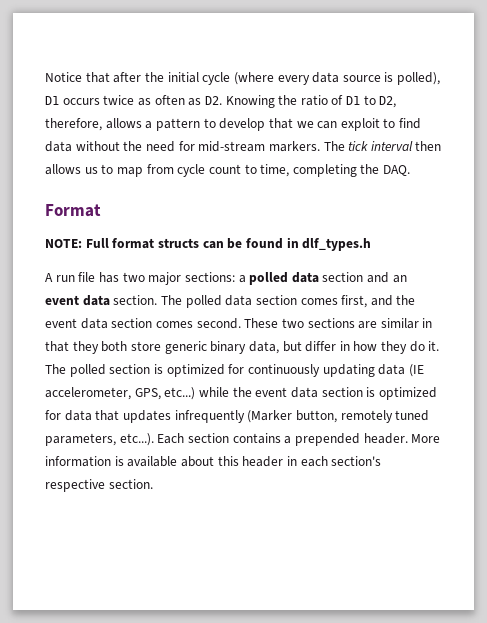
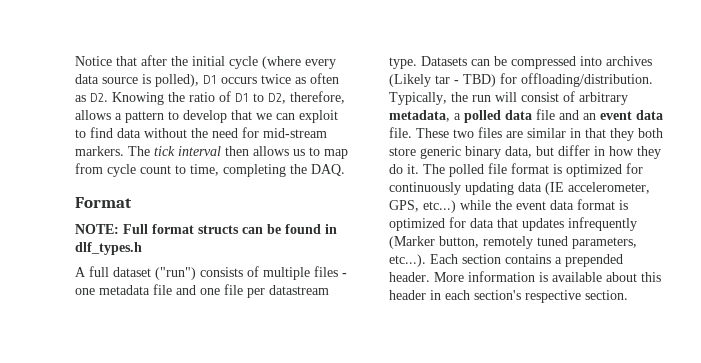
- A run file has two major sections: a polled data section and an event data section. The polled data section comes first, and the event data section comes second.
+ A full dataset ("run") consists of multiple files - one metadata file and one file per datastream type. Datasets can be compressed into archives (Likely tar - TBD) for offloading/distribution. Typically, the run will consist of arbitrary metadata, a polled data file and an event data file.
- These two sections are similar in that they both store generic binary data, but differ in how they do it.
+ These two files are similar in that they both store generic binary data, but differ in how they do it.
- The polled section is optimized for continuously updating data (IE accelerometer, GPS, etc...) while the event data section is optimized for data that updates infrequently (Marker button, remotely tuned parameters, etc...). Each section contains a prepended header.
+ The polled file format is optimized for continuously updating data (IE accelerometer, GPS, etc...) while the event data format is optimized for data that updates infrequently (Marker button, remotely tuned parameters, etc...). Each section contains a prepended header.

